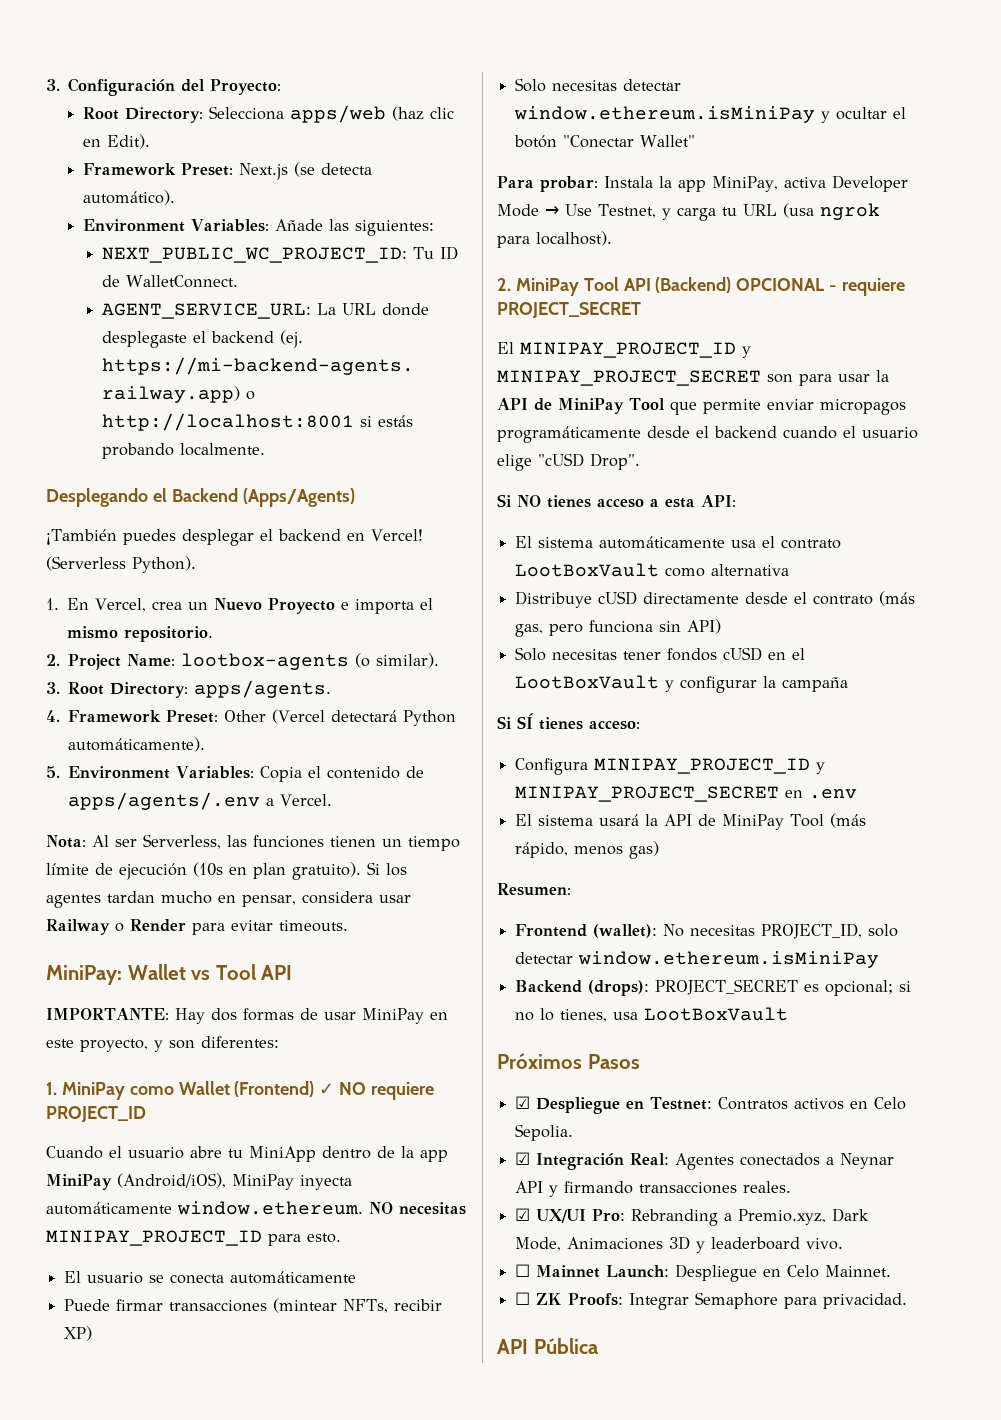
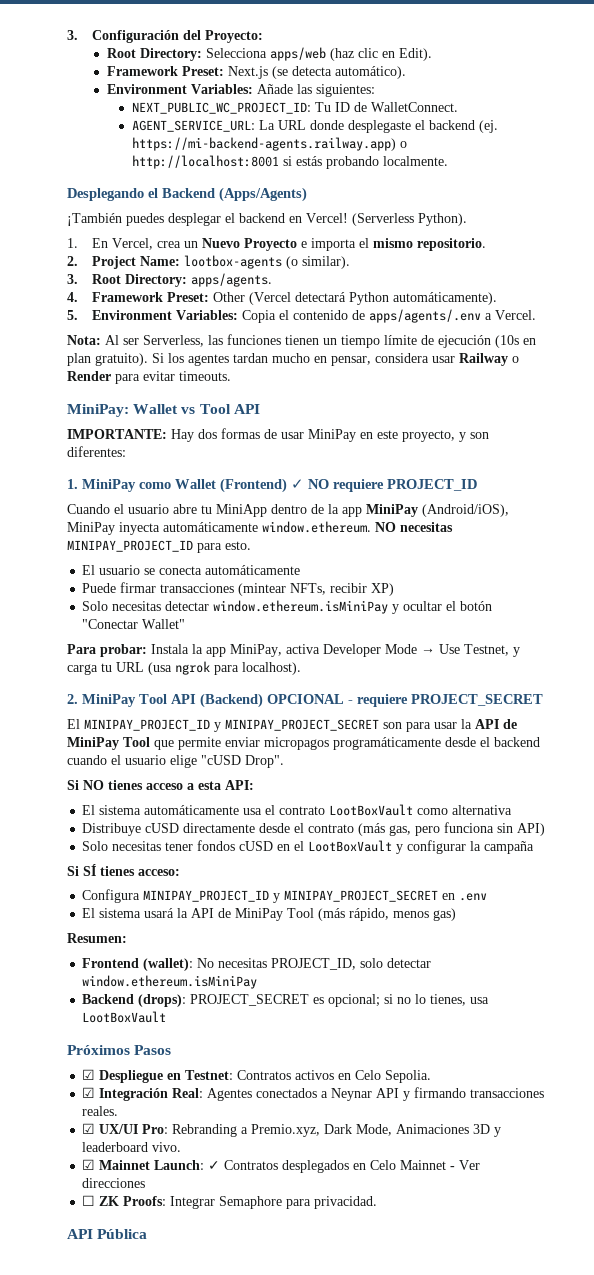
- ☐ Mainnet Launch: Despliegue en Celo Mainnet.
+ ☑ Mainnet Launch: ✓ Contratos desplegados en Celo Mainnet - Ver direcciones

